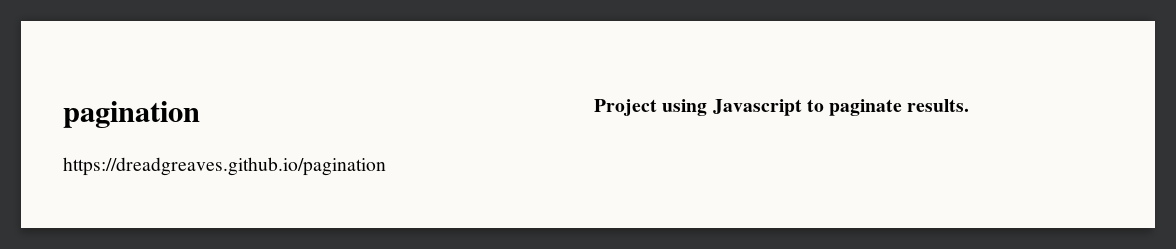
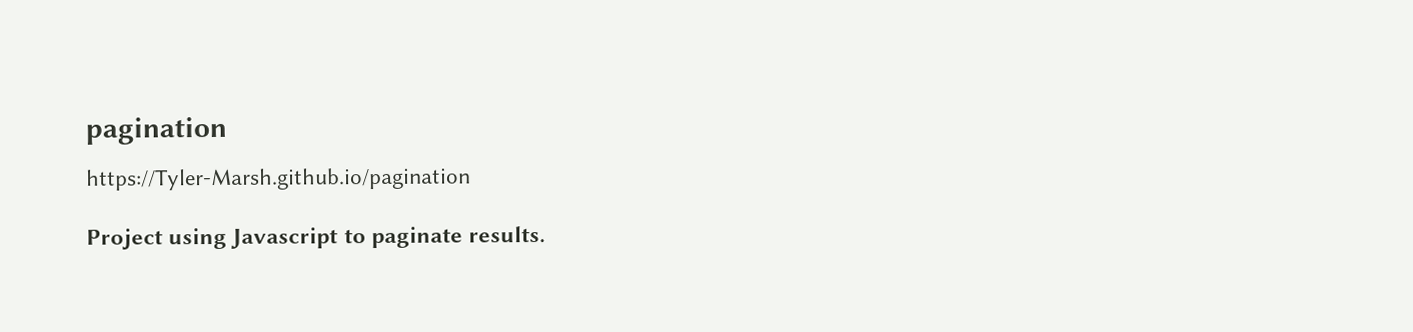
- https://dreadgreaves.github.io/pagination
+ https://Tyler-Marsh.github.io/pagination

